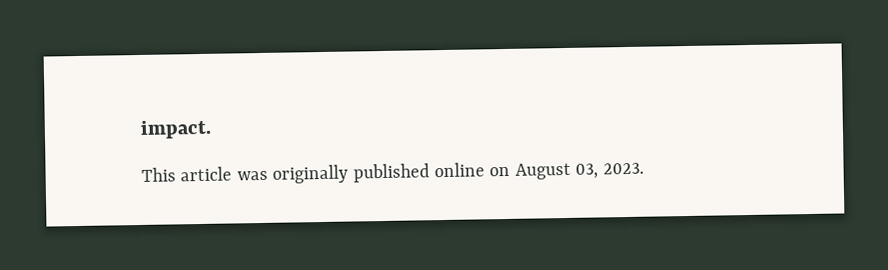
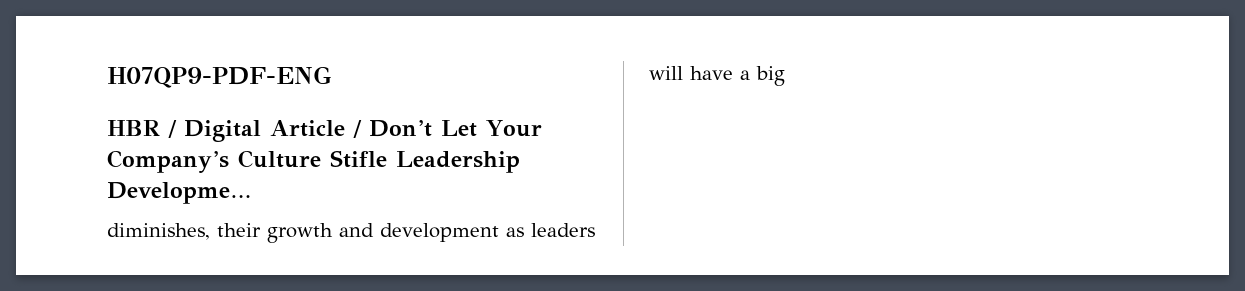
- impact.
- This article was originally published online on August 03, 2023.
+ H07QP9-PDF-ENG
+ HBR / Digital Article / Don’t Let Your Company’s Culture Stifle Leadership Developme…
+ diminishes, their growth and development as leaders will have a big

